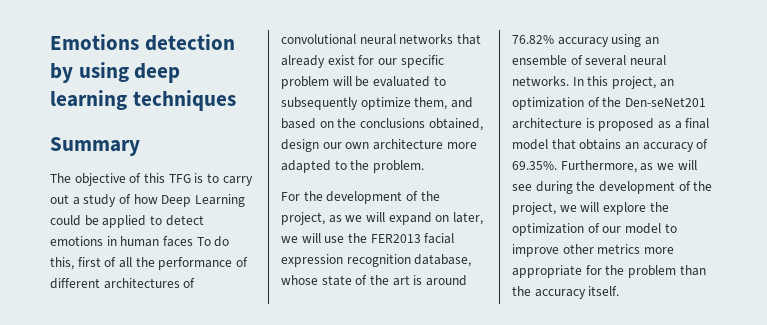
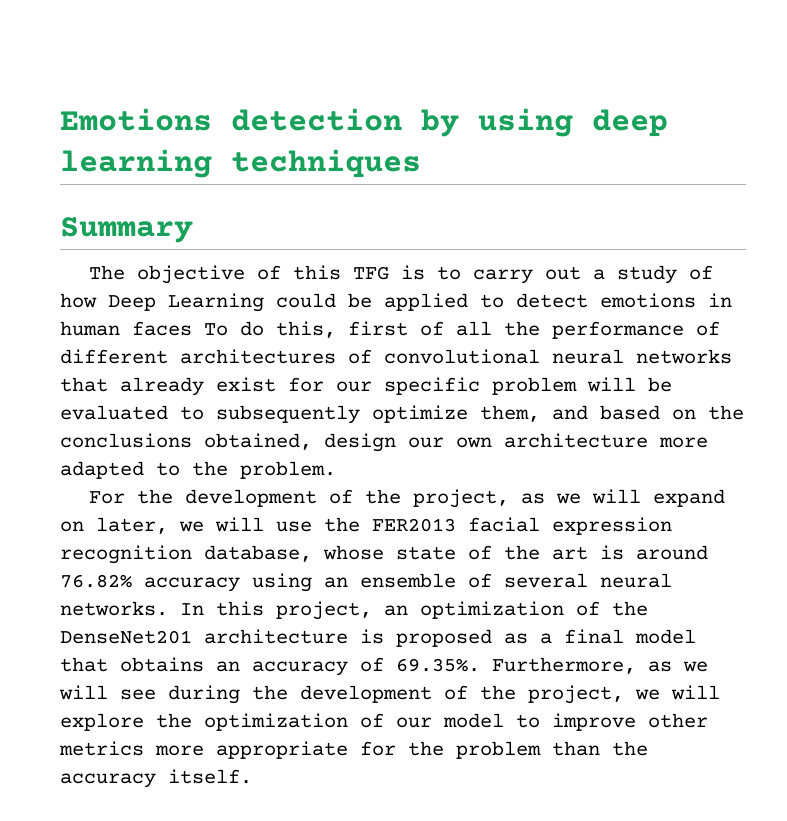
- In this project, an optimization of the Den-seNet201 architecture is proposed as a final model that obtains an accuracy of 69.35%. Furthermore, as we will see during the development of the project, we will explore the optimization of our model to improve other metrics more appropriate for the problem than the accuracy itself.
+ In this project, an optimization of the DenseNet201 architecture is proposed as a final model that obtains an accuracy of 69.35%. Furthermore, as we will see during the development of the project, we will explore the optimization of our model to improve other metrics more appropriate for the problem than the accuracy itself.

